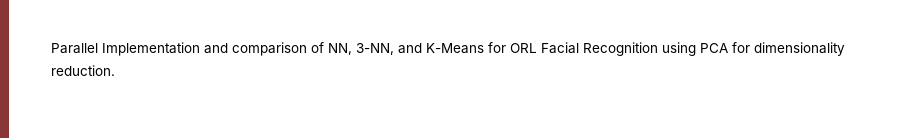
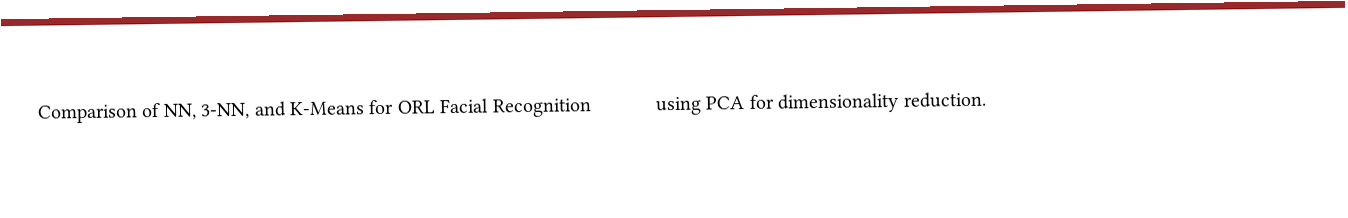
- Parallel Implementation and comparison of NN, 3-NN, and K-Means for ORL Facial Recognition using PCA for dimensionality reduction.
+ Comparison of NN, 3-NN, and K-Means for ORL Facial Recognition using PCA for dimensionality reduction.

